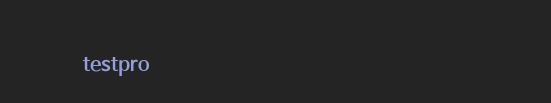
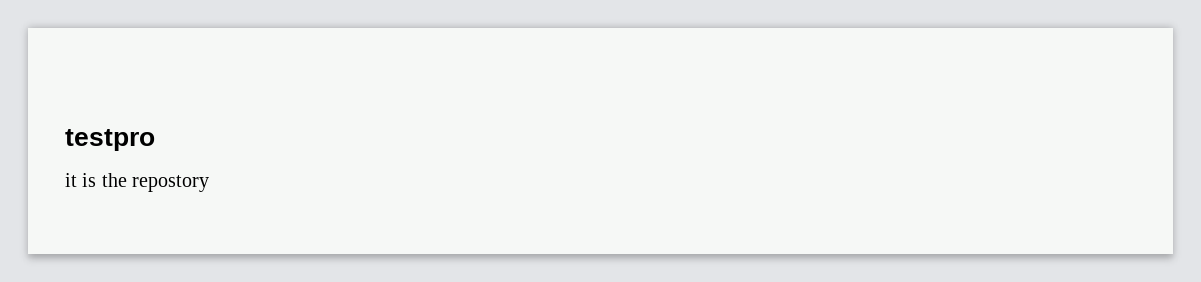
+ it is the repostory

